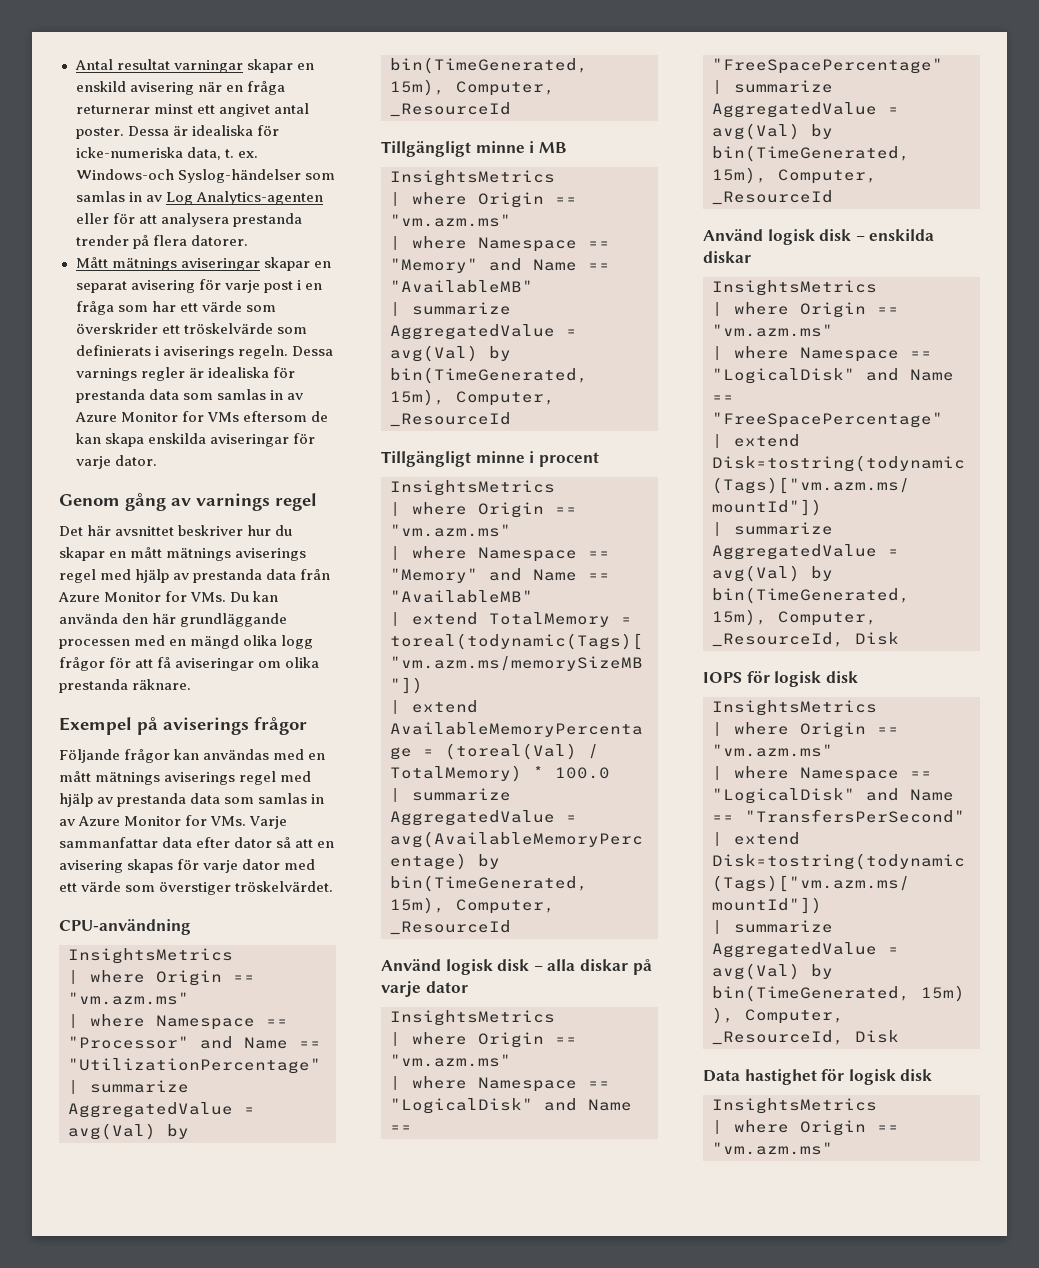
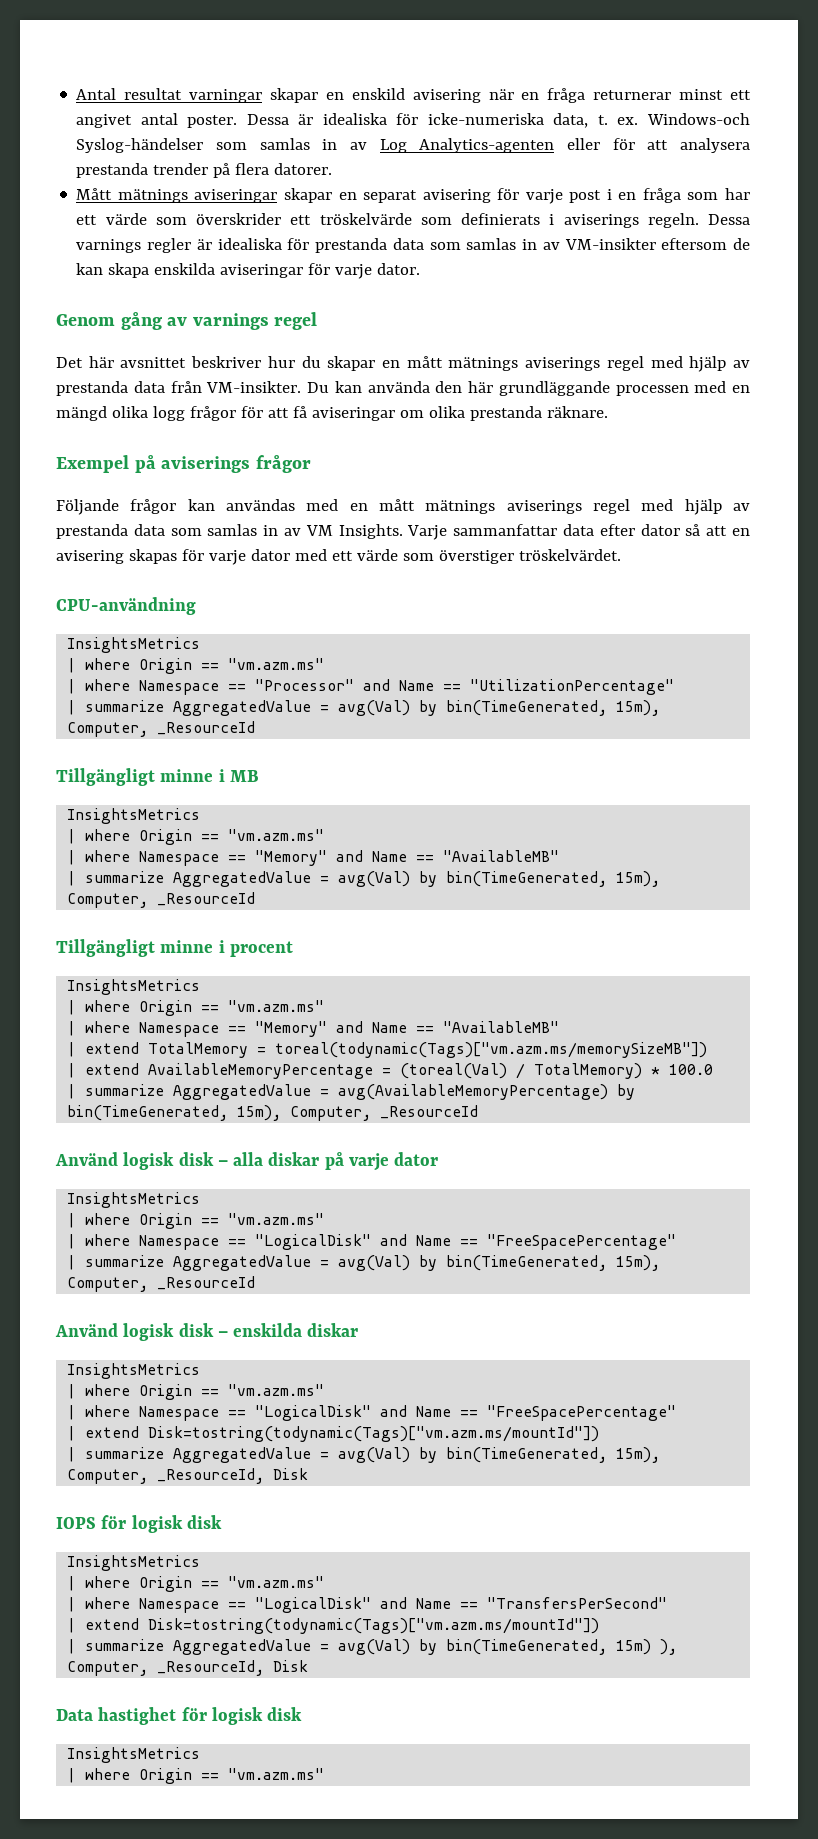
- Dessa varnings regler är idealiska för prestanda data som samlas in av Azure Monitor for VMs eftersom de kan skapa enskilda aviseringar för varje dator.
+ Dessa varnings regler är idealiska för prestanda data som samlas in av VM-insikter eftersom de kan skapa enskilda aviseringar för varje dator.
- Det här avsnittet beskriver hur du skapar en mått mätnings aviserings regel med hjälp av prestanda data från Azure Monitor for VMs. Du kan använda den här grundläggande processen med en mängd olika logg frågor för att få aviseringar om olika prestanda räknare.
+ Det här avsnittet beskriver hur du skapar en mått mätnings aviserings regel med hjälp av prestanda data från VM-insikter. Du kan använda den här grundläggande processen med en mängd olika logg frågor för att få aviseringar om olika prestanda räknare.
- Följande frågor kan användas med en mått mätnings aviserings regel med hjälp av prestanda data som samlas in av Azure Monitor for VMs. Varje sammanfattar data efter dator så att en avisering skapas för varje dator med ett värde som överstiger tröskelvärdet.
+ Följande frågor kan användas med en mått mätnings aviserings regel med hjälp av prestanda data som samlas in av VM Insights. Varje sammanfattar data efter dator så att en avisering skapas för varje dator med ett värde som överstiger tröskelvärdet.

